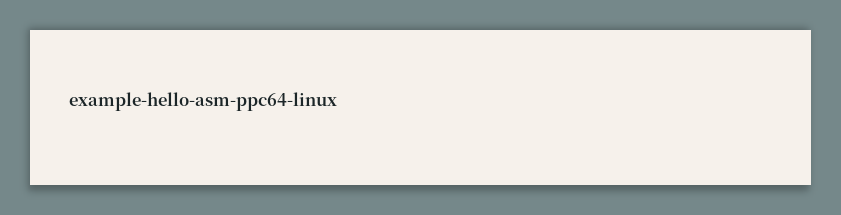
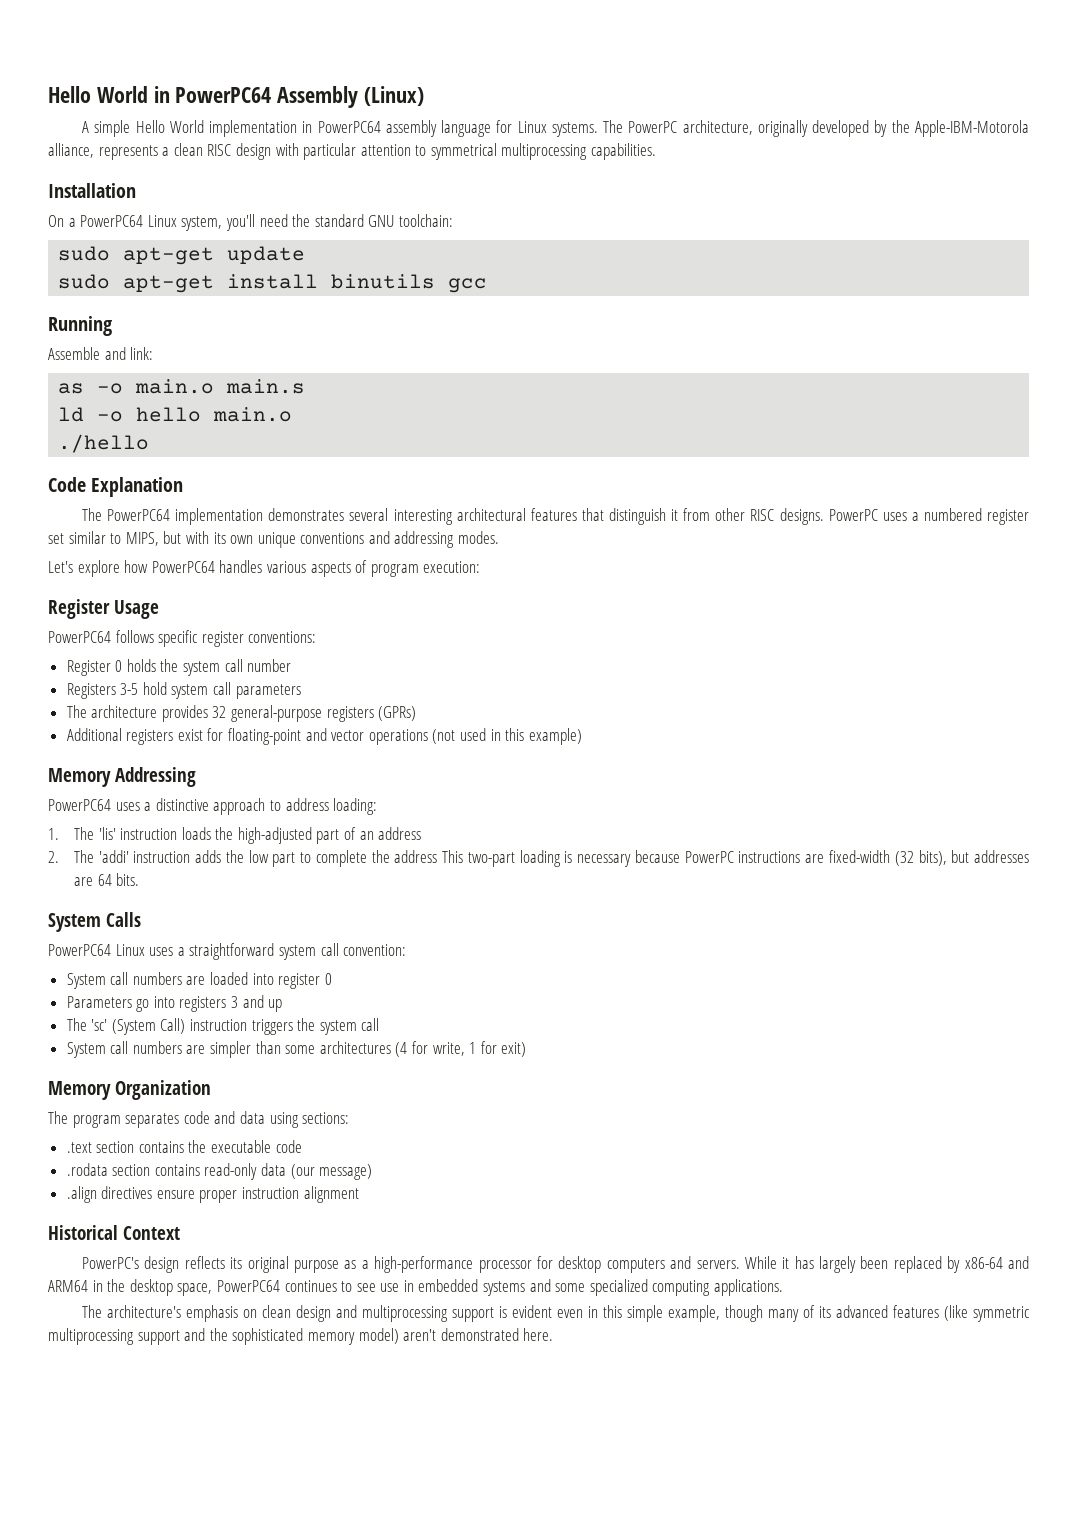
- example-hello-asm-ppc64-linux
+ Hello World in PowerPC64 Assembly (Linux)
+ A simple Hello World implementation in PowerPC64 assembly language for Linux systems. The PowerPC architecture, originally developed by the Apple-IBM-Motorola alliance, represents a clean RISC design with particular attention to symmetrical multiprocessing capabilities.
+ Installation
+ On a PowerPC64 Linux system, you'll need the standard GNU toolchain:
+ sudo apt-get update
+ sudo apt-get install binutils gcc
+ Running
+ Assemble and link:
+ as -o main.o main.s
+ ld -o hello main.o
+ ./hello
+ Code Explanation
+ The PowerPC64 implementation demonstrates several interesting architectural features that distinguish it from other RISC designs. PowerPC uses a numbered register set similar to MIPS, but with its own unique conventions and addressing modes.
+ Let's explore how PowerPC64 handles various aspects of program execution:
+ Register Usage
+ PowerPC64 follows specific register conventions:
+ Register 0 holds the system call number
+ Registers 3-5 hold system call parameters
+ The architecture provides 32 general-purpose registers (GPRs)
+ Additional registers exist for floating-point and vector operations (not used in this example)
+ Memory Addressing
+ PowerPC64 uses a distinctive approach to address loading:
+ 1. The 'lis' instruction loads the high-adjusted part of an address
+ 2. The 'addi' instruction adds the low part to complete the address This two-part loading is necessary because PowerPC instructions are fixed-width (32 bits), but addresses are 64 bits.
+ System Calls
+ PowerPC64 Linux uses a straightforward system call convention:
+ System call numbers are loaded into register 0
+ Parameters go into registers 3 and up
+ The 'sc' (System Call) instruction triggers the system call
+ System call numbers are simpler than some architectures (4 for write, 1 for exit)
+ Memory Organization
+ The program separates code and data using sections:
+ .text section contains the executable code
+ .rodata section contains read-only data (our message)
+ .align directives ensure proper instruction alignment
+ Historical Context
+ PowerPC's design reflects its original purpose as a high-performance processor for desktop computers and servers. While it has largely been replaced by x86-64 and ARM64 in the desktop space, PowerPC64 continues to see use in embedded systems and some specialized computing applications.
+ The architecture's emphasis on clean design and multiprocessing support is evident even in this simple example, though many of its advanced features (like symmetric multiprocessing support and the sophisticated memory model) aren't demonstrated here.

